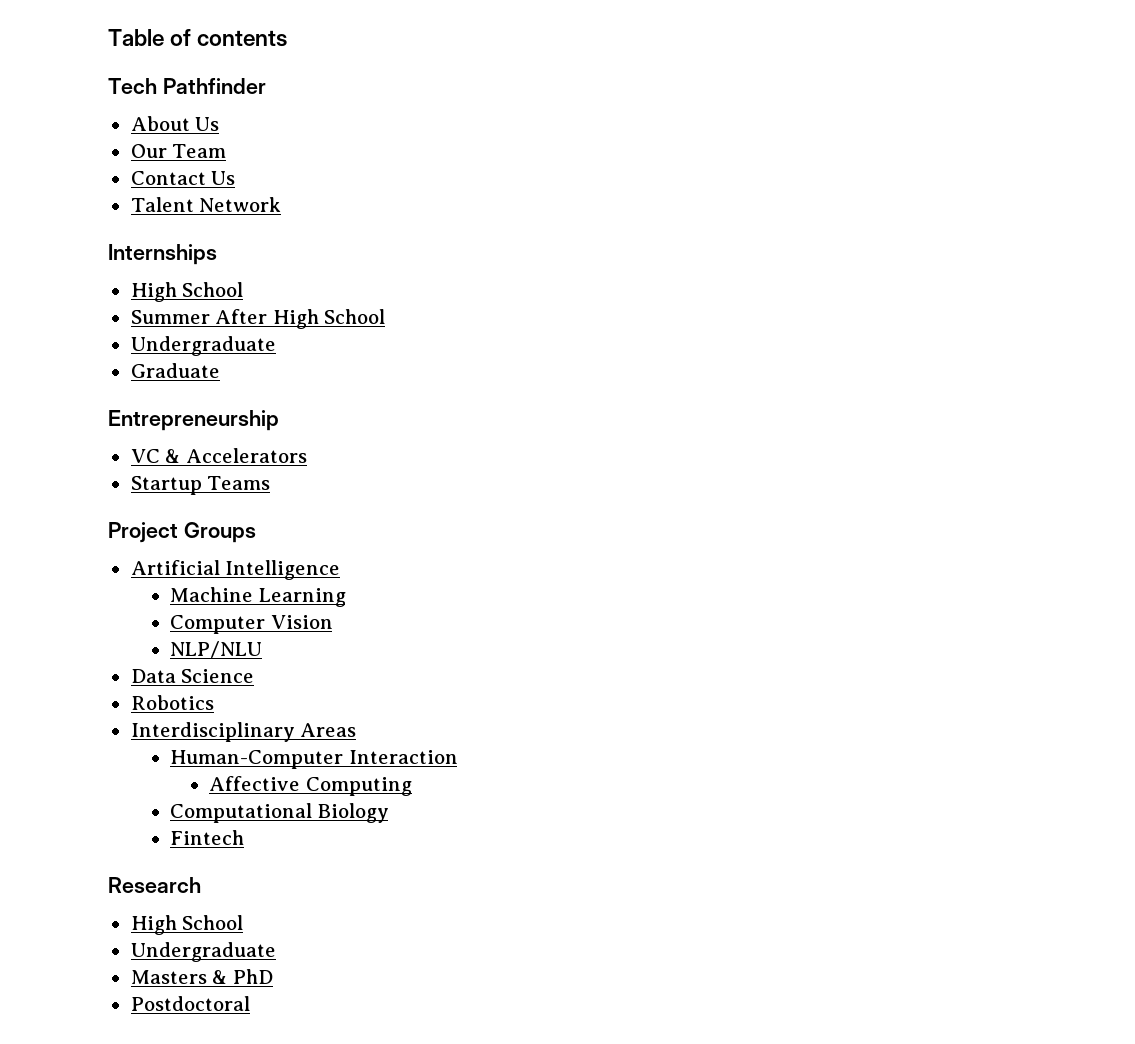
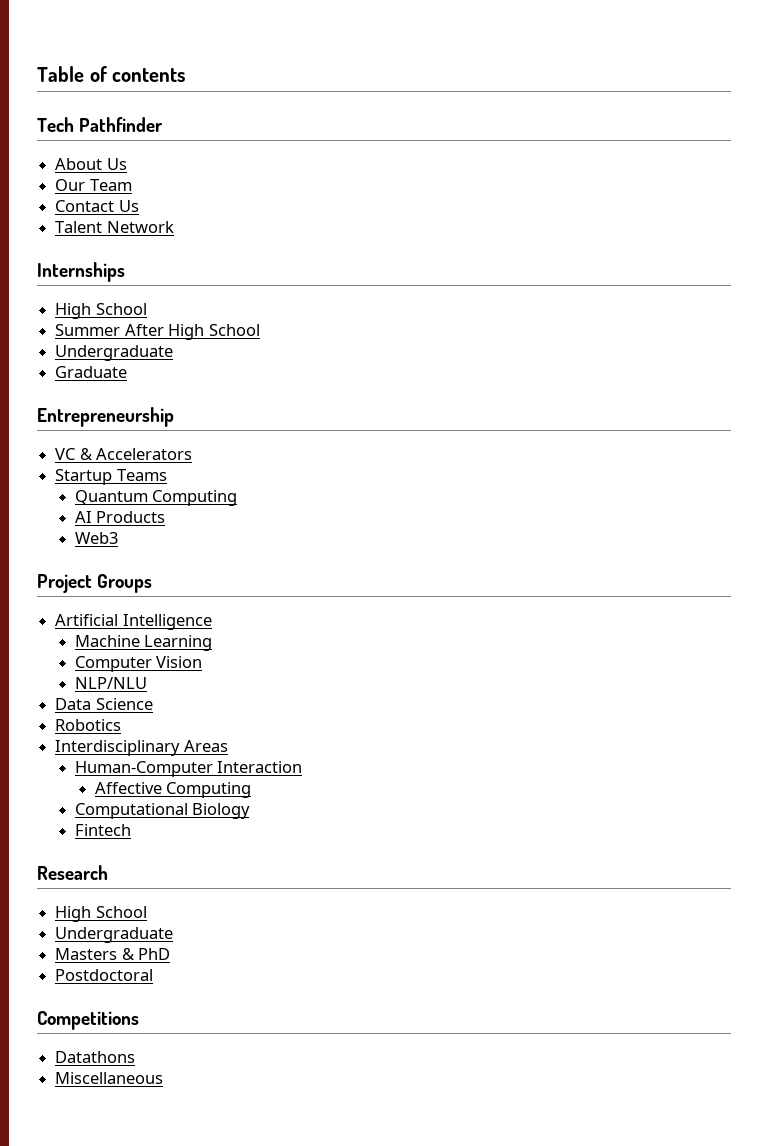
+ Quantum Computing
+ AI Products
+ Web3
+ Competitions
+ Datathons
+ Miscellaneous

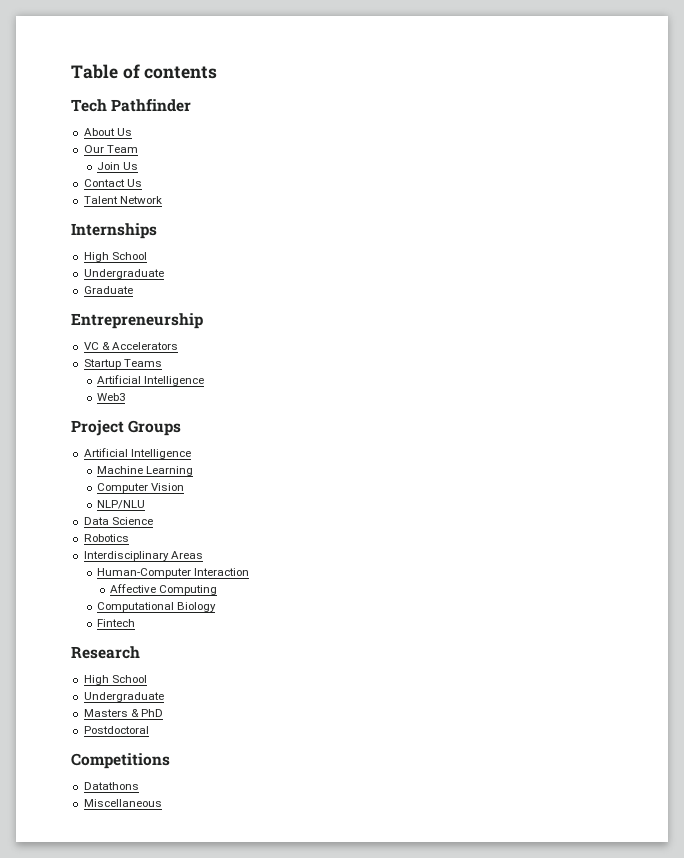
+ Join Us
- Summer After High School
  Startup Teams
- Quantum Computing
- AI Products
+ Artificial Intelligence

